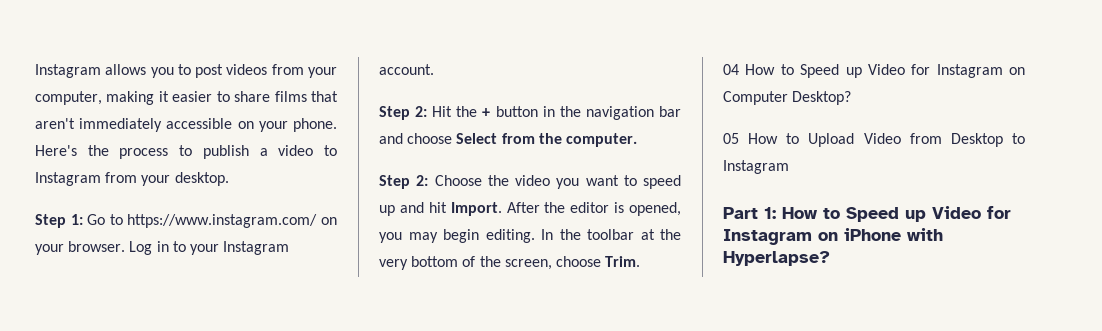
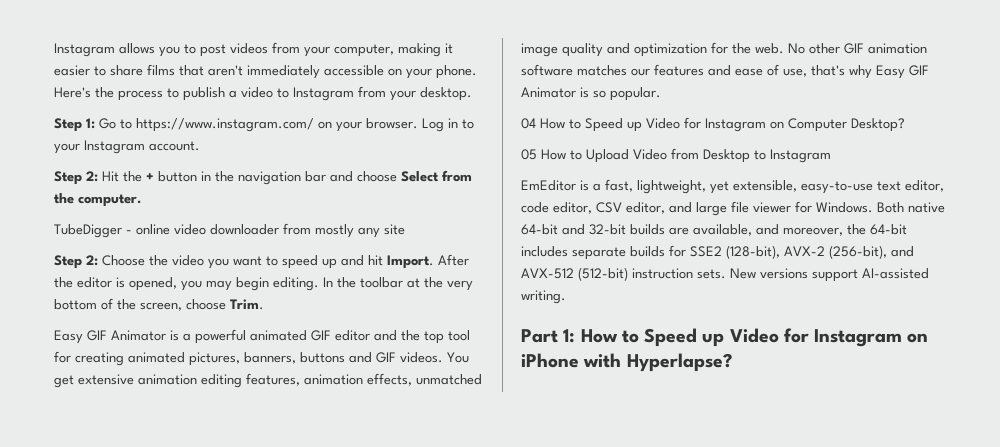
+ TubeDigger - online video downloader from mostly any site
+ Easy GIF Animator is a powerful animated GIF editor and the top tool for creating animated pictures, banners, buttons and GIF videos. You get extensive animation editing features, animation effects, unmatched image quality and optimization for the web. No other GIF animation software matches our features and ease of use, that's why Easy GIF Animator is so popular.
+ EmEditor is a fast, lightweight, yet extensible, easy-to-use text editor, code editor, CSV editor, and large file viewer for Windows. Both native 64-bit and 32-bit builds are available, and moreover, the 64-bit includes separate builds for SSE2 (128-bit), AVX-2 (256-bit), and AVX-512 (512-bit) instruction sets. New versions support AI-assisted writing.

